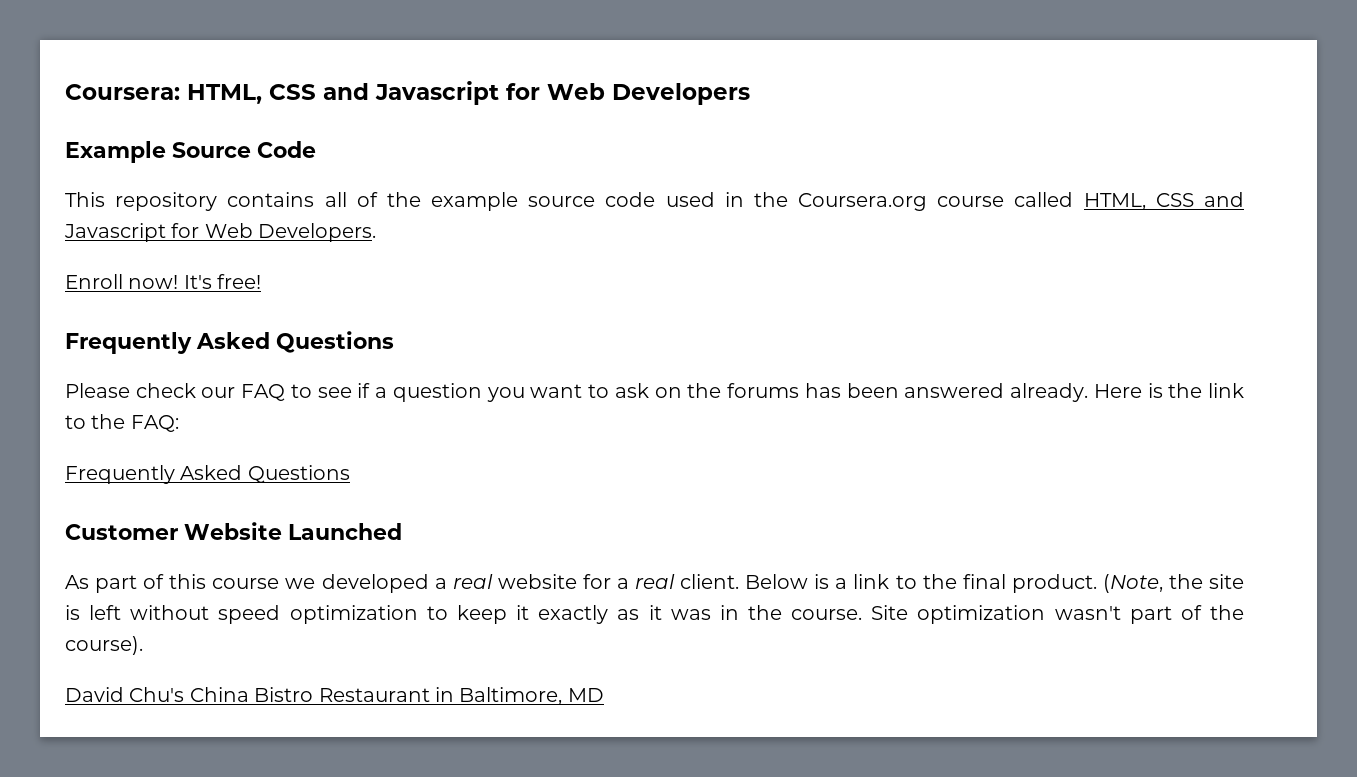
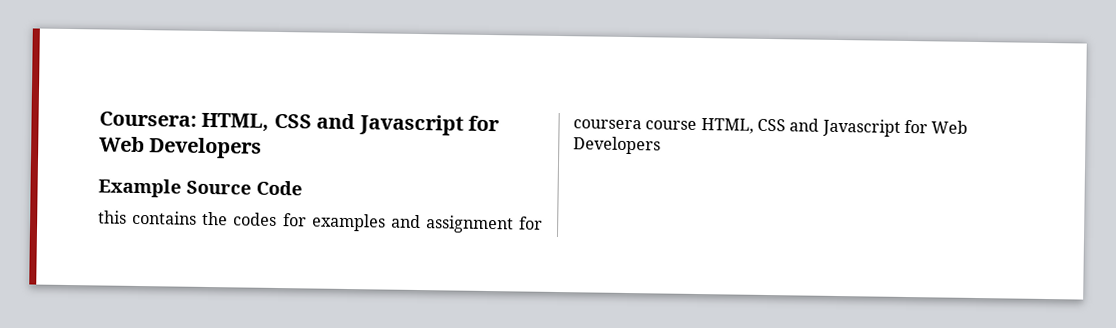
- This repository contains all of the example source code used in the Coursera.org course called HTML, CSS and Javascript for Web Developers.
- Enroll now! It's free!
- Frequently Asked Questions
- Please check our FAQ to see if a question you want to ask on the forums has been answered already. Here is the link to the FAQ:
- Frequently Asked Questions
- Customer Website Launched
- As part of this course we developed a real website for a real client. Below is a link to the final product. (Note, the site is left without speed optimization to keep it exactly as it was in the course. Site optimization wasn't part of the course).
- David Chu's China Bistro Restaurant in Baltimore, MD
+ this contains the codes for examples and assignment for coursera course HTML, CSS and Javascript for Web Developers

